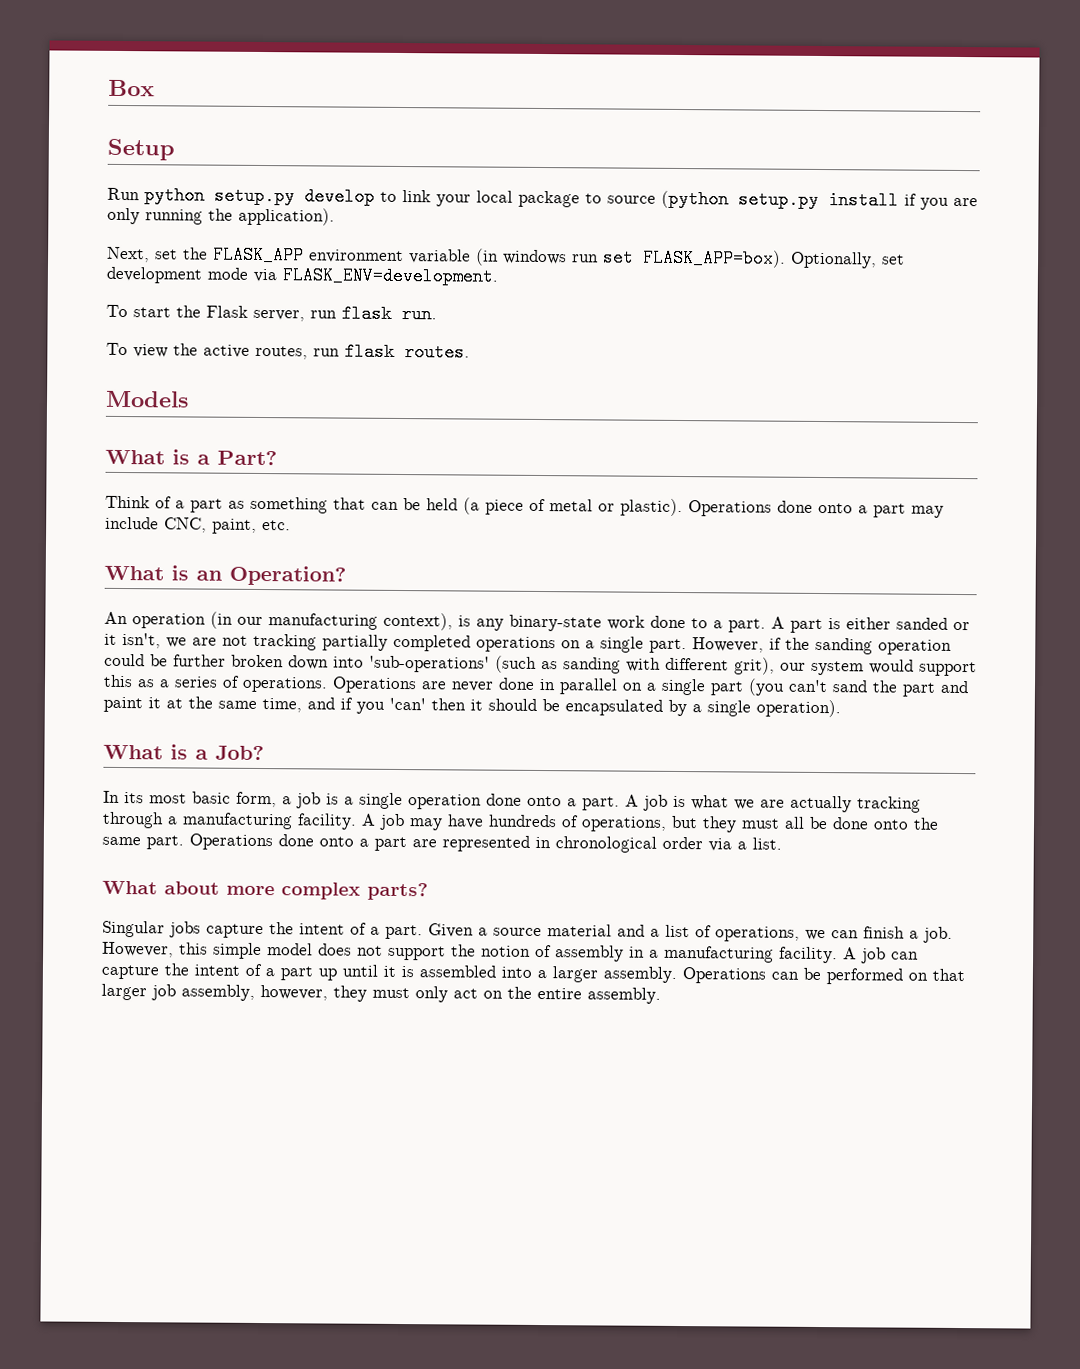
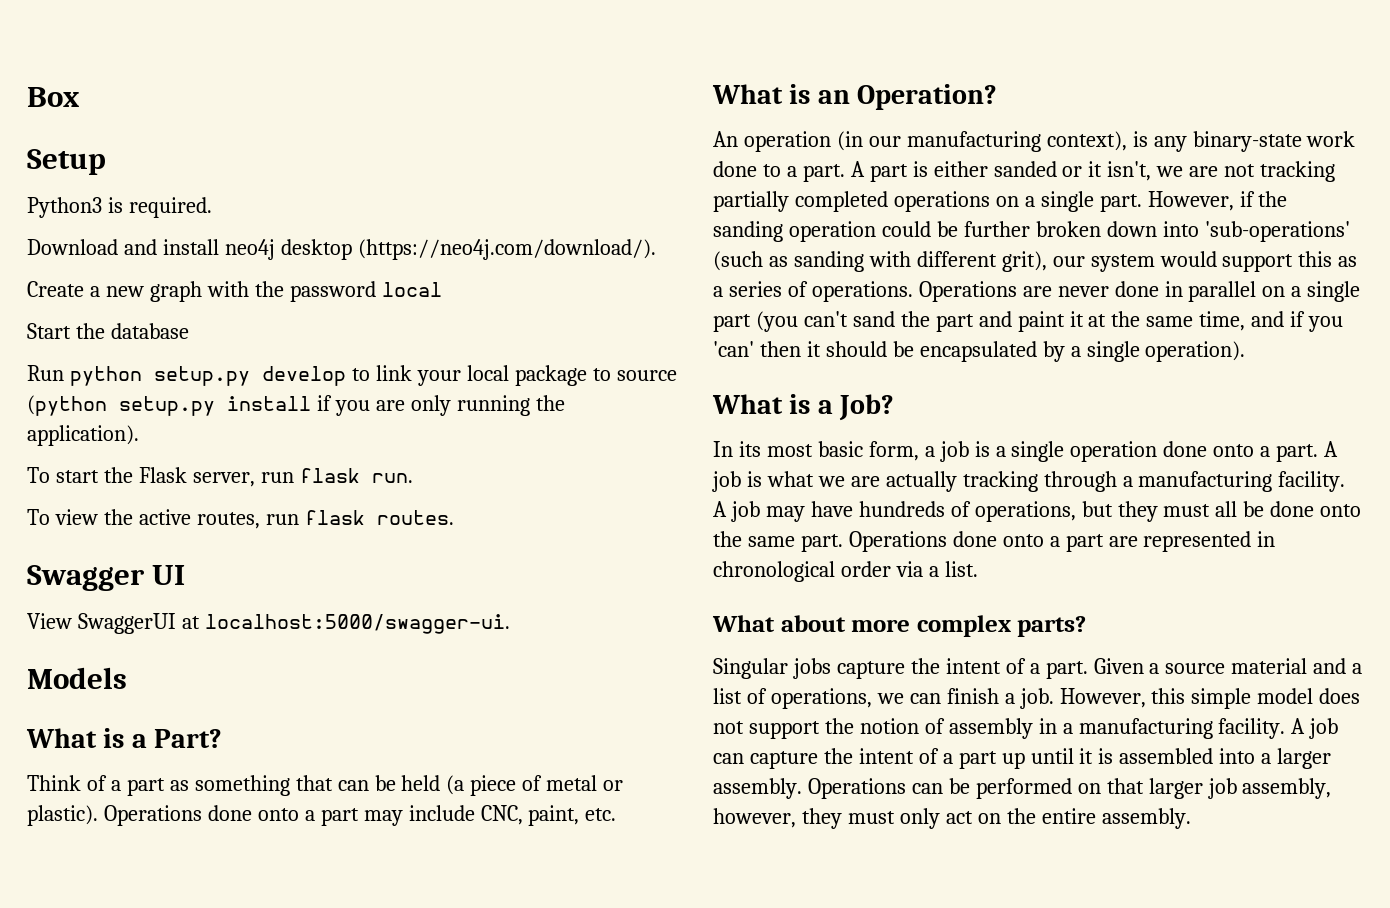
+ Python3 is required.
+ Download and install neo4j desktop (https://neo4j.com/download/).
+ Create a new graph with the password local
+ Start the database
- Next, set the FLASK_APP environment variable (in windows run set FLASK_APP=box). Optionally, set development mode via FLASK_ENV=development.
+ Swagger UI
+ View SwaggerUI at localhost:5000/swagger-ui.

